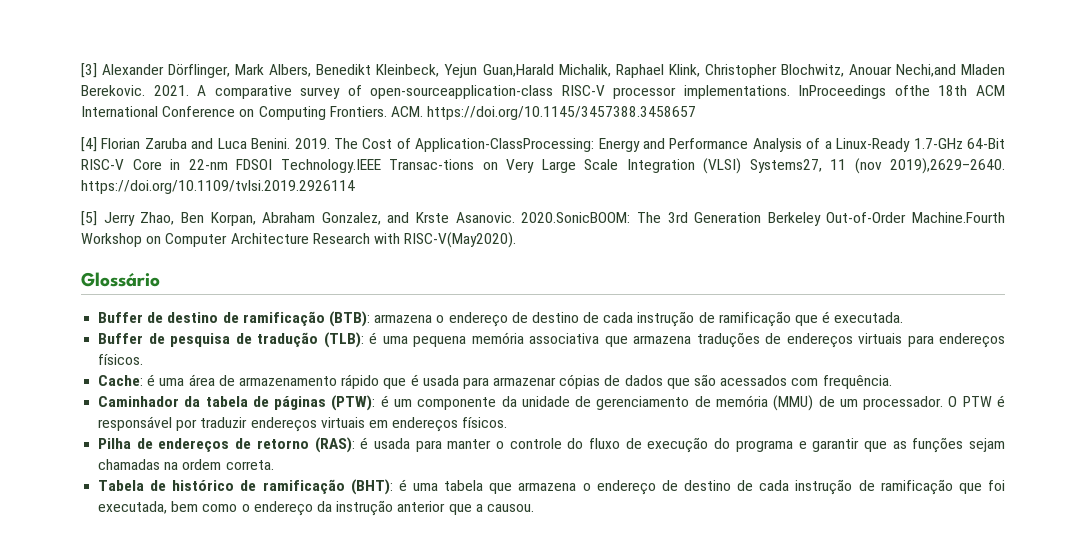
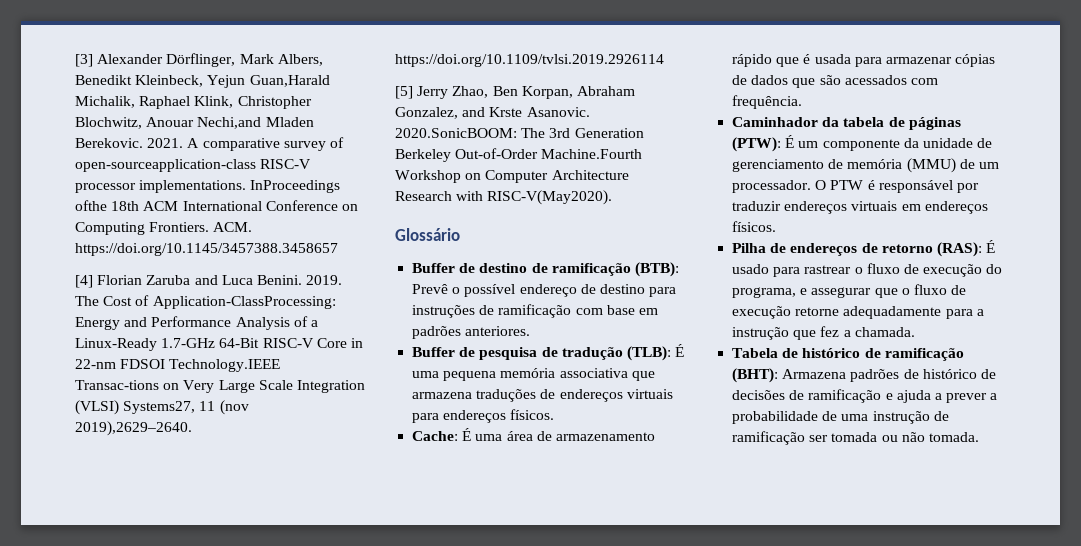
- Buffer de destino de ramificação (BTB): armazena o endereço de destino de cada instrução de ramificação que é executada.
+ Buffer de destino de ramificação (BTB): Prevê o possível endereço de destino para instruções de ramificação com base em padrões anteriores.
- Buffer de pesquisa de tradução (TLB): é uma pequena memória associativa que armazena traduções de endereços virtuais para endereços físicos.
+ Buffer de pesquisa de tradução (TLB): É uma pequena memória associativa que armazena traduções de endereços virtuais para endereços físicos.
- Cache: é uma área de armazenamento rápido que é usada para armazenar cópias de dados que são acessados com frequência.
+ Cache: É uma área de armazenamento rápido que é usada para armazenar cópias de dados que são acessados com frequência.
- Caminhador da tabela de páginas (PTW): é um componente da unidade de gerenciamento de memória (MMU) de um processador.
+ Caminhador da tabela de páginas (PTW): É um componente da unidade de gerenciamento de memória (MMU) de um processador.
- Pilha de endereços de retorno (RAS): é usada para manter o controle do fluxo de execução do programa e garantir que as funções sejam chamadas na ordem correta.
+ Pilha de endereços de retorno (RAS): É usado para rastrear o fluxo de execução do programa, e assegurar que o fluxo de execução retorne adequadamente para a instrução que fez a chamada.
- Tabela de histórico de ramificação (BHT): é uma tabela que armazena o endereço de destino de cada instrução de ramificação que foi executada, bem como o endereço da instrução anterior que a causou.
+ Tabela de histórico de ramificação (BHT): Armazena padrões de histórico de decisões de ramificação e ajuda a prever a probabilidade de uma instrução de ramificação ser tomada ou não tomada.

